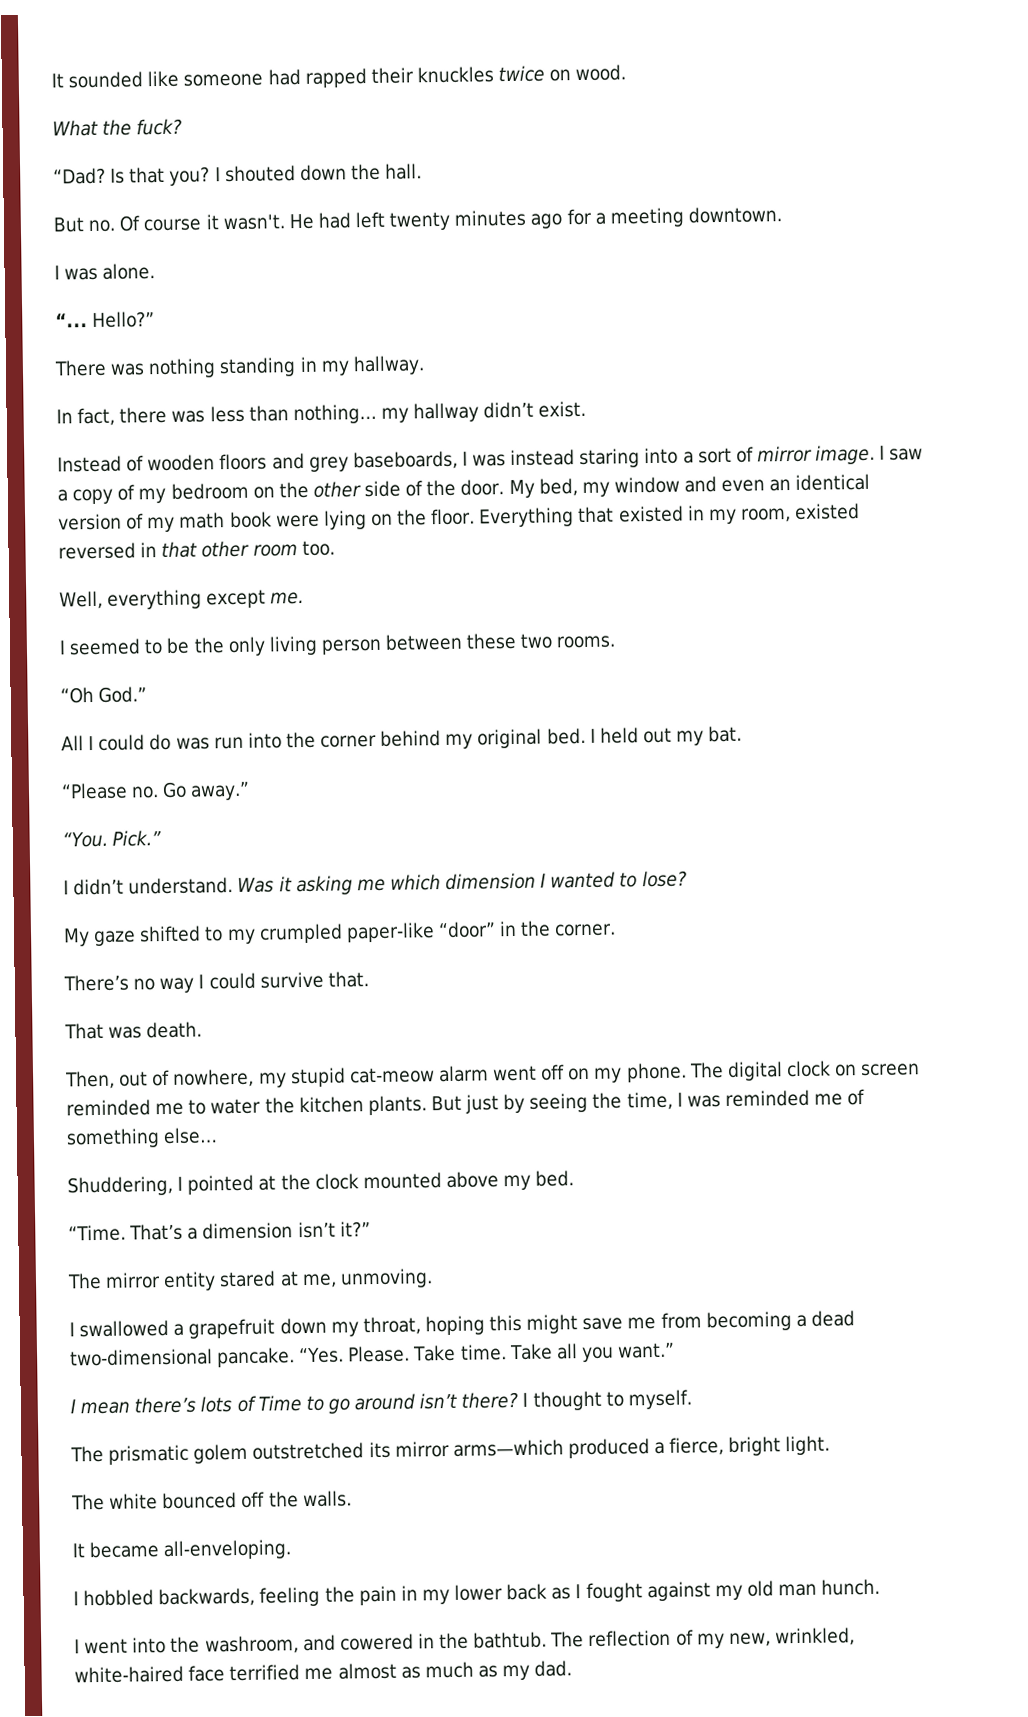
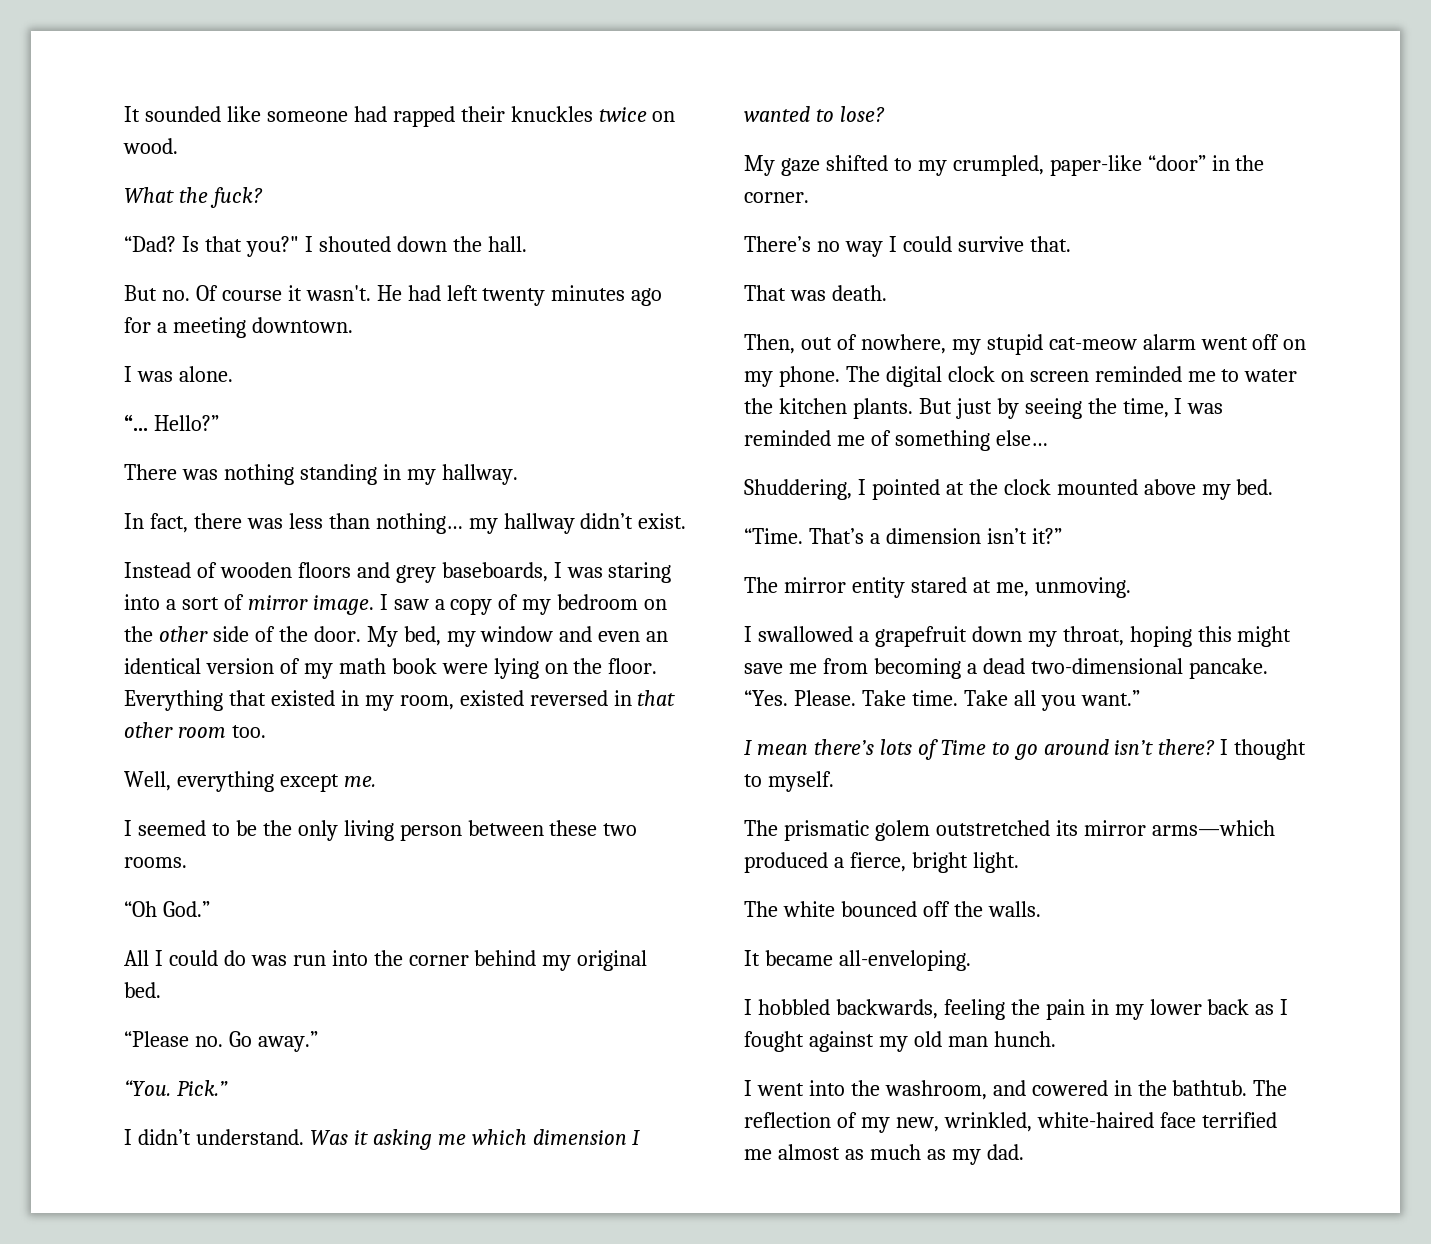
- Is that you?
+ Is that you?"
- Instead of wooden floors and grey baseboards, I was instead staring into a sort of mirror image.
+ Instead of wooden floors and grey baseboards, I was staring into a sort of mirror image.
- I held out my bat.
- My gaze shifted to my crumpled paper-like “door” in the corner.
+ My gaze shifted to my crumpled, paper-like “door” in the corner.

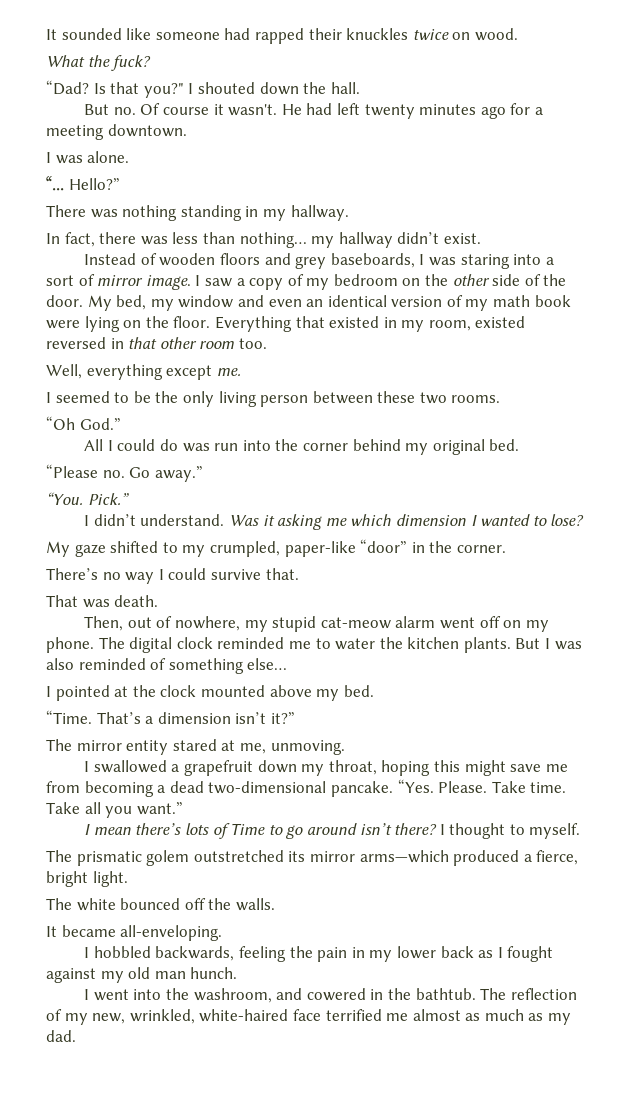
- The digital clock on screen reminded me to water the kitchen plants.
+ The digital clock reminded me to water the kitchen plants.
- But just by seeing the time, I was reminded me of something else…
+ But I was also reminded of something else…
- Shuddering, I pointed at the clock mounted above my bed.
+ I pointed at the clock mounted above my bed.

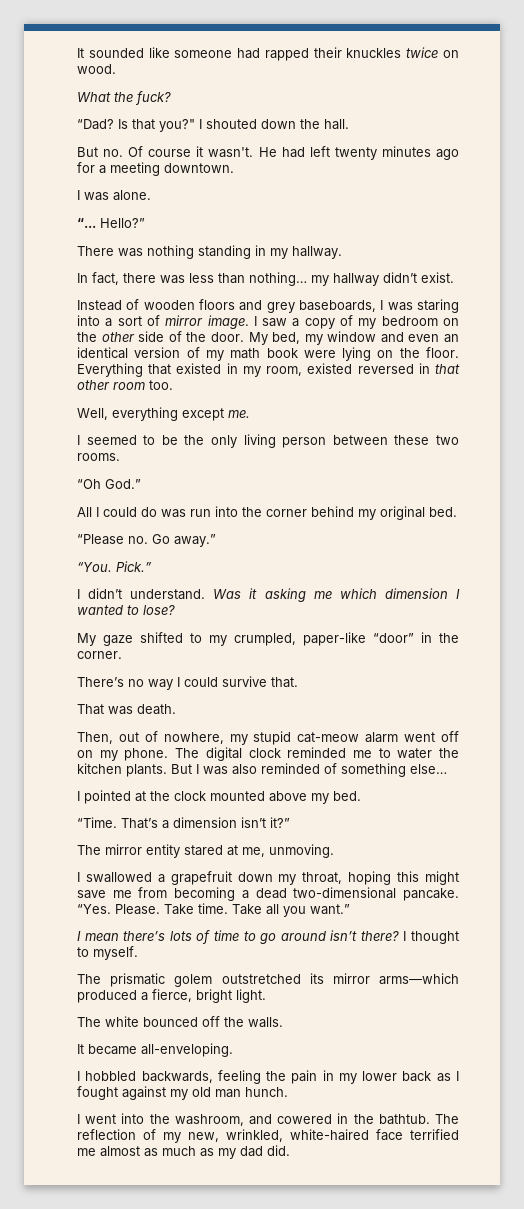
- I mean there’s lots of Time to go around isn’t there?
+ I mean there’s lots of time to go around isn’t there?
- The reflection of my new, wrinkled, white-haired face terrified me almost as much as my dad.
+ The reflection of my new, wrinkled, white-haired face terrified me almost as much as my dad did.

